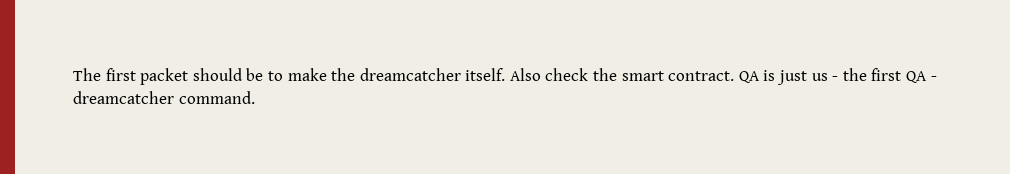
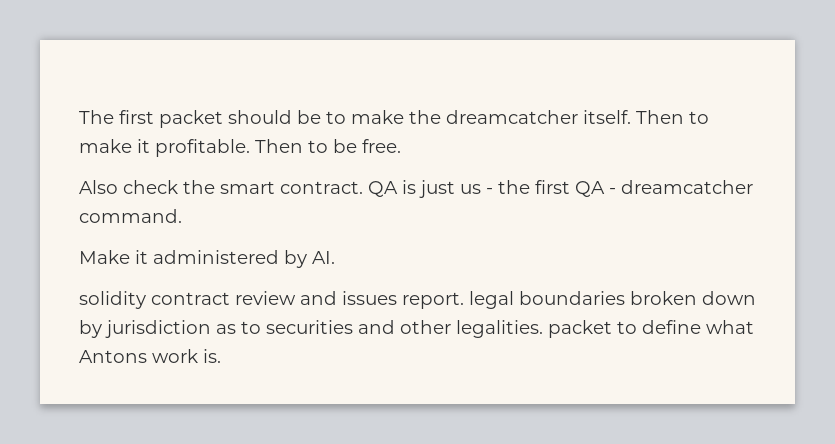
- The first packet should be to make the dreamcatcher itself. Also check the smart contract.
+ The first packet should be to make the dreamcatcher itself. Then to make it profitable. Then to be free.
+ Also check the smart contract.
+ Make it administered by AI.
+ solidity contract review and issues report. legal boundaries broken down by jurisdiction as to securities and other legalities. packet to define what Antons work is.

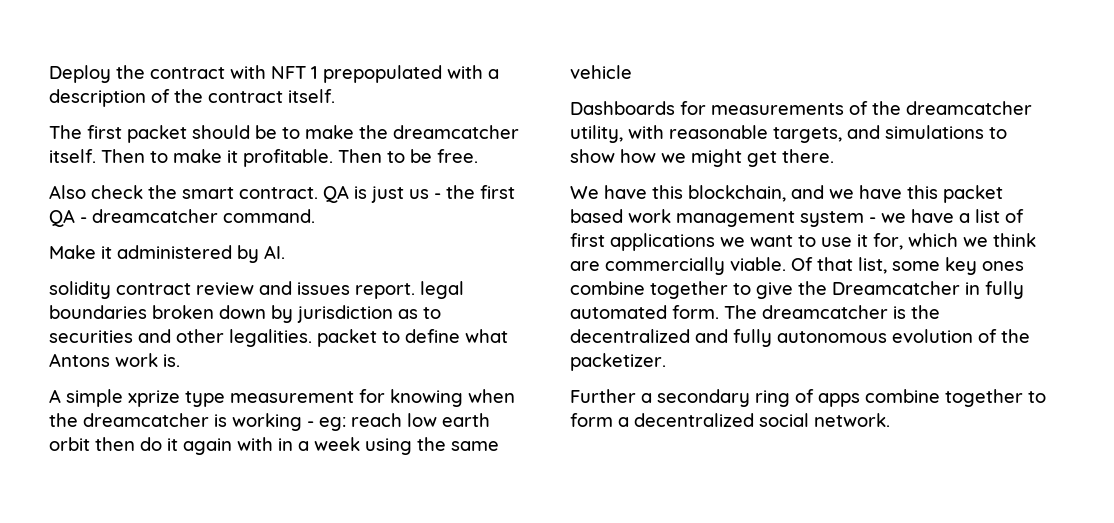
+ Deploy the contract with NFT 1 prepopulated with a description of the contract itself.
+ A simple xprize type measurement for knowing when the dreamcatcher is working - eg: reach low earth orbit then do it again with in a week using the same vehicle
+ Dashboards for measurements of the dreamcatcher utility, with reasonable targets, and simulations to show how we might get there.
+ We have this blockchain, and we have this packet based work management system - we have a list of first applications we want to use it for, which we think are commercially viable. Of that list, some key ones combine together to give the Dreamcatcher in fully automated form. The dreamcatcher is the decentralized and fully autonomous evolution of the packetizer.
+ Further a secondary ring of apps combine together to form a decentralized social network.

